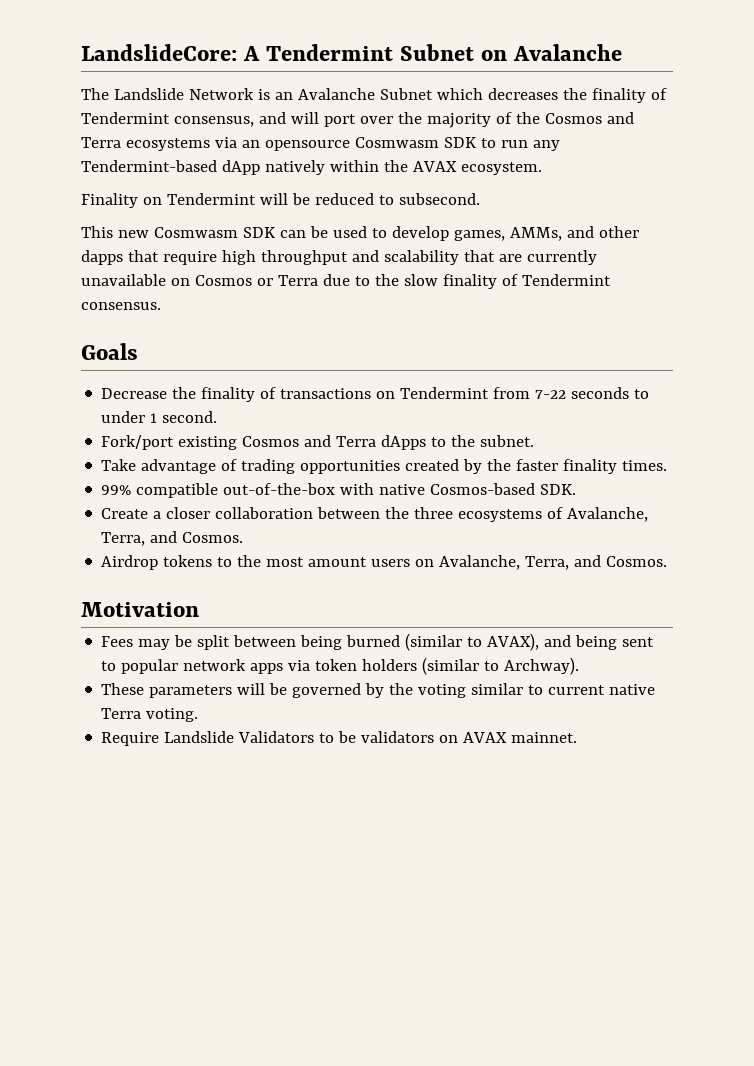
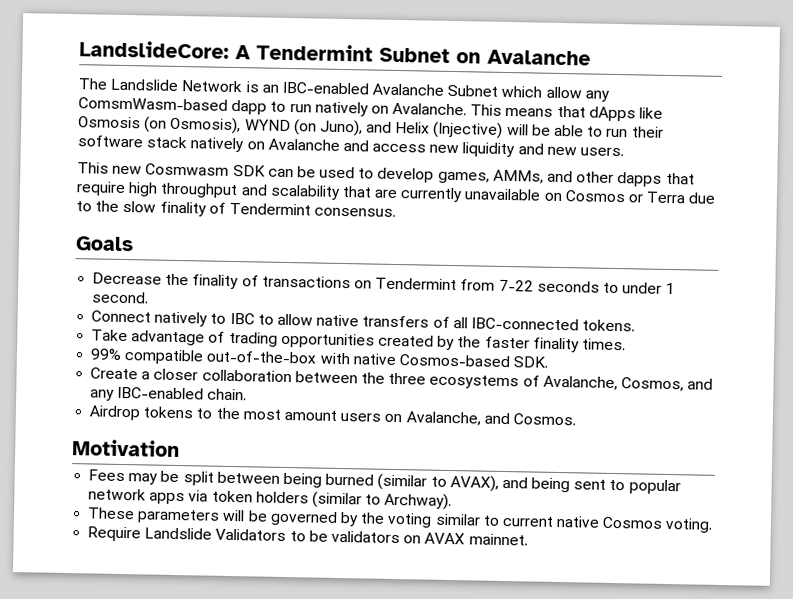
- The Landslide Network is an Avalanche Subnet which decreases the finality of Tendermint consensus, and will port over the majority of the Cosmos and Terra ecosystems via an opensource Cosmwasm SDK to run any Tendermint-based dApp natively within the AVAX ecosystem.
- Finality on Tendermint will be reduced to subsecond.
+ The Landslide Network is an IBC-enabled Avalanche Subnet which allow any ComsmWasm-based dapp to run natively on Avalanche. This means that dApps like Osmosis (on Osmosis), WYND (on Juno), and Helix (Injective) will be able to run their software stack natively on Avalanche and access new liquidity and new users.
- Fork/port existing Cosmos and Terra dApps to the subnet.
+ Connect natively to IBC to allow native transfers of all IBC-connected tokens.
- Create a closer collaboration between the three ecosystems of Avalanche, Terra, and Cosmos.
+ Create a closer collaboration between the three ecosystems of Avalanche, Cosmos, and any IBC-enabled chain.
- Airdrop tokens to the most amount users on Avalanche, Terra, and Cosmos.
+ Airdrop tokens to the most amount users on Avalanche, and Cosmos.
- These parameters will be governed by the voting similar to current native Terra voting.
+ These parameters will be governed by the voting similar to current native Cosmos voting.

